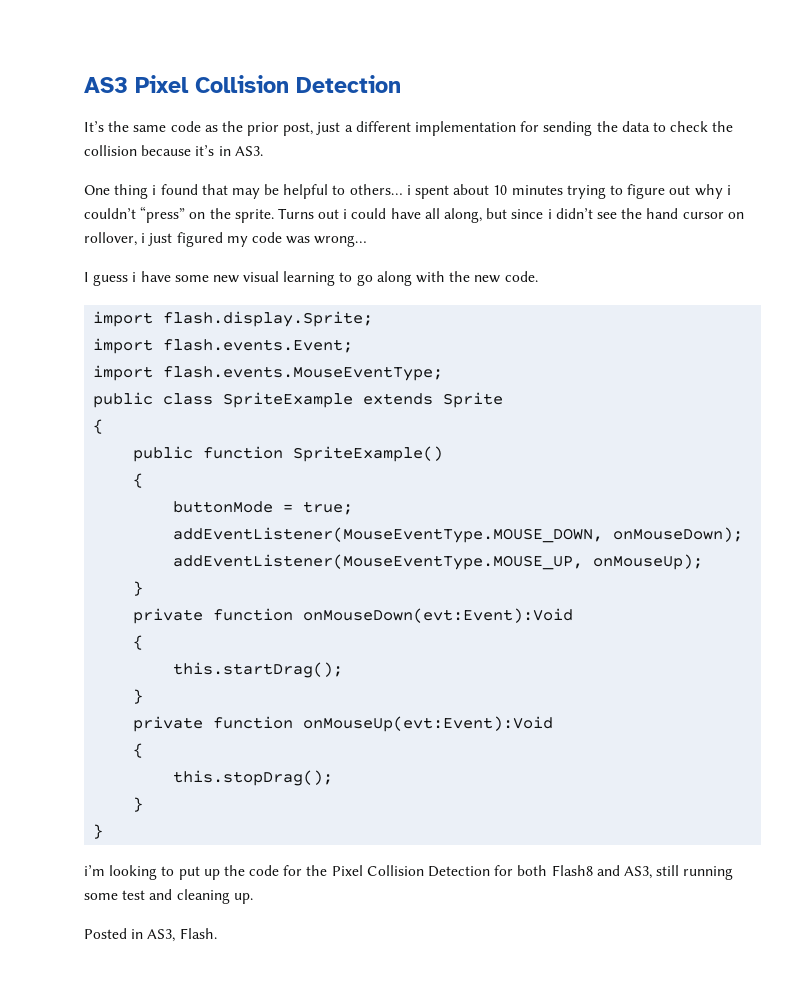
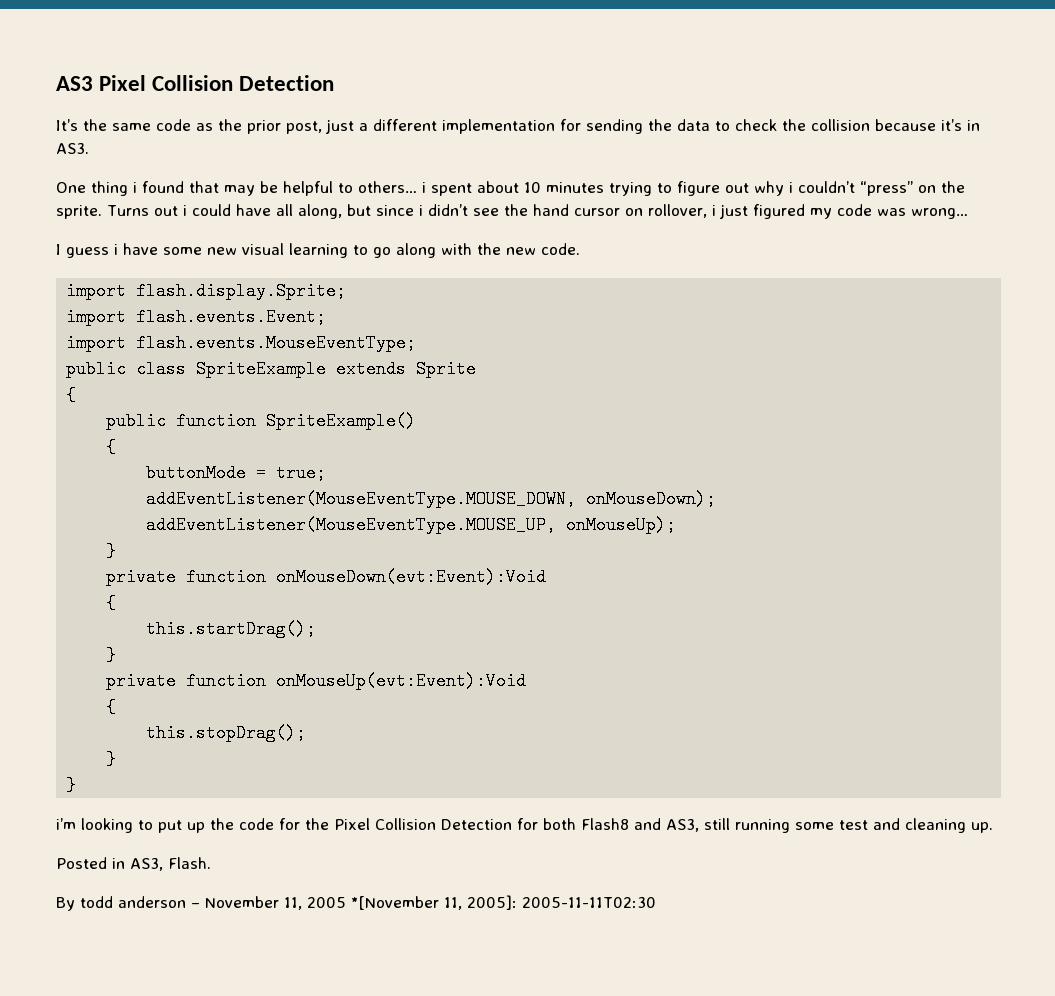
+ By todd anderson – November 11, 2005 *[November 11, 2005]: 2005-11-11T02:30

